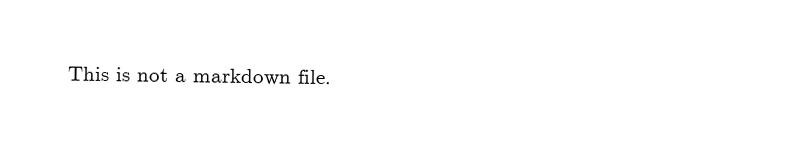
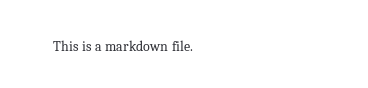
- This is not a markdown file.
+ This is a markdown file.

